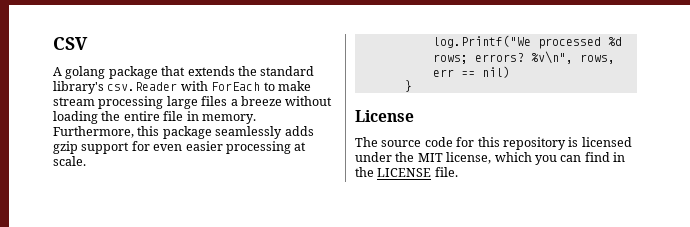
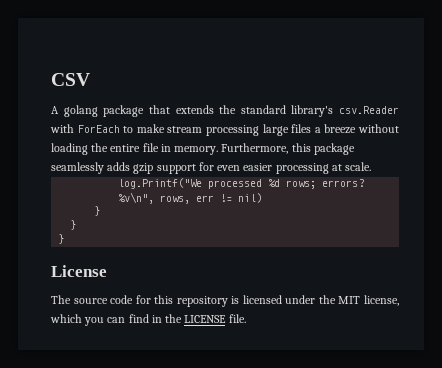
- %v\n", rows, err == nil)
+ %v\n", rows, err != nil)
+ }
+ }

